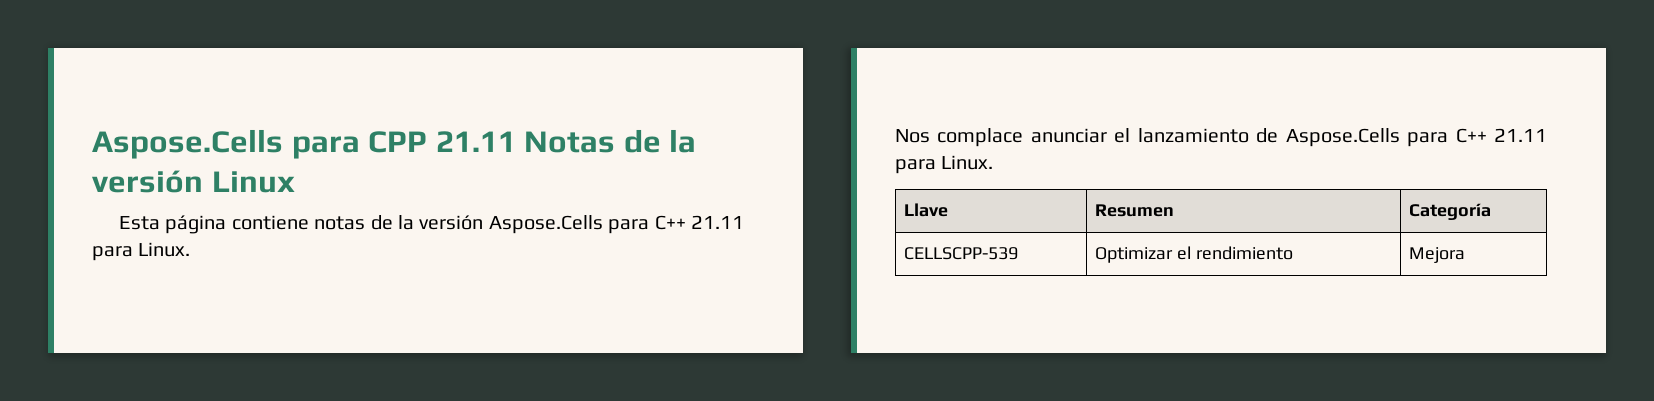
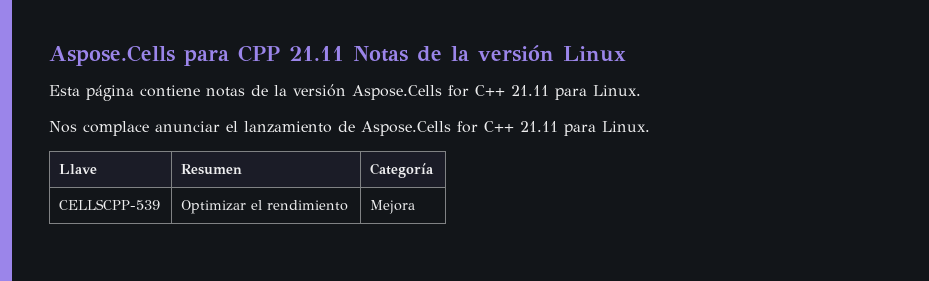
- Esta página contiene notas de la versión Aspose.Cells para C++ 21.11 para Linux.
+ Esta página contiene notas de la versión Aspose.Cells for C++ 21.11 para Linux.
- Nos complace anunciar el lanzamiento de Aspose.Cells para C++ 21.11 para Linux.
+ Nos complace anunciar el lanzamiento de Aspose.Cells for C++ 21.11 para Linux.

